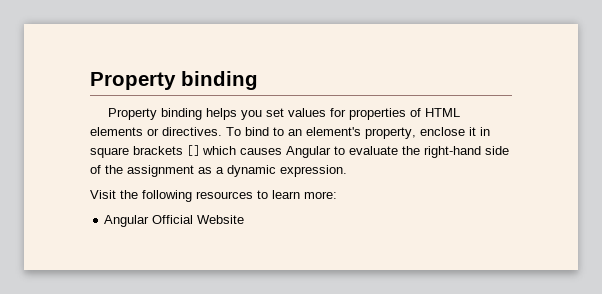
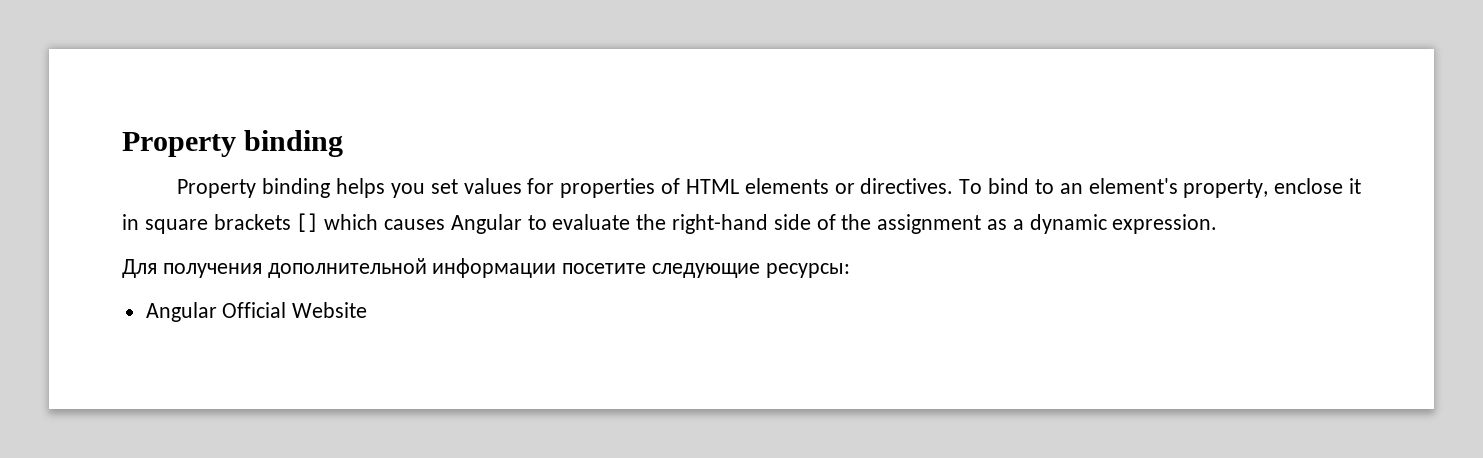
- Visit the following resources to learn more:
+ Для получения дополнительной информации посетите следующие ресурсы:

